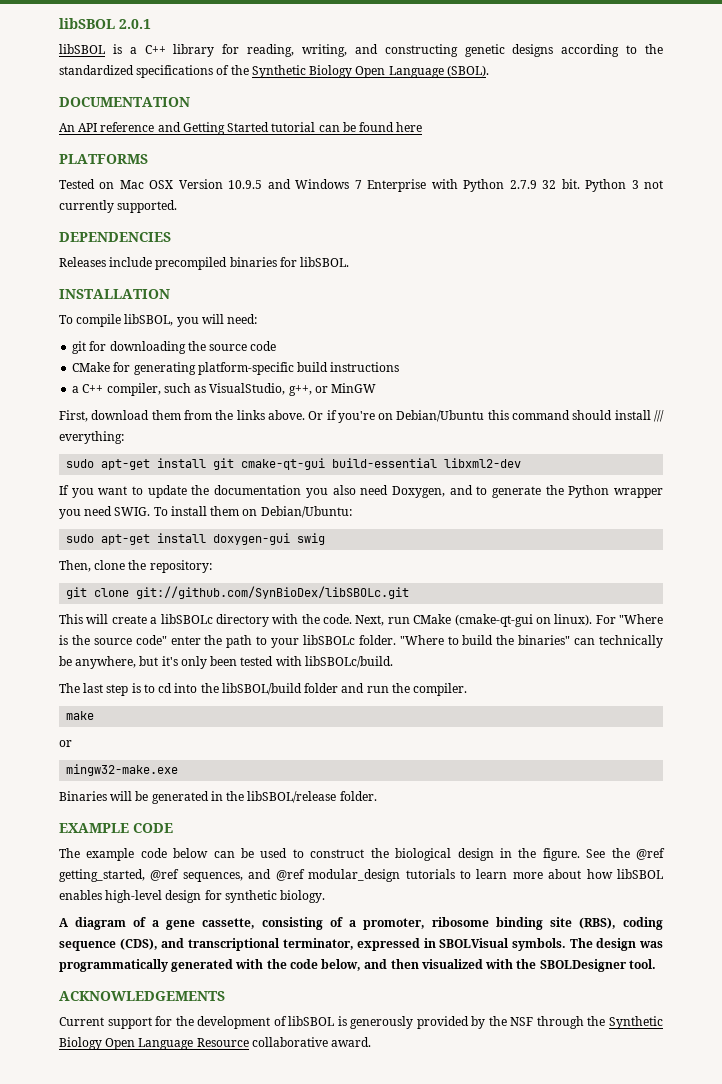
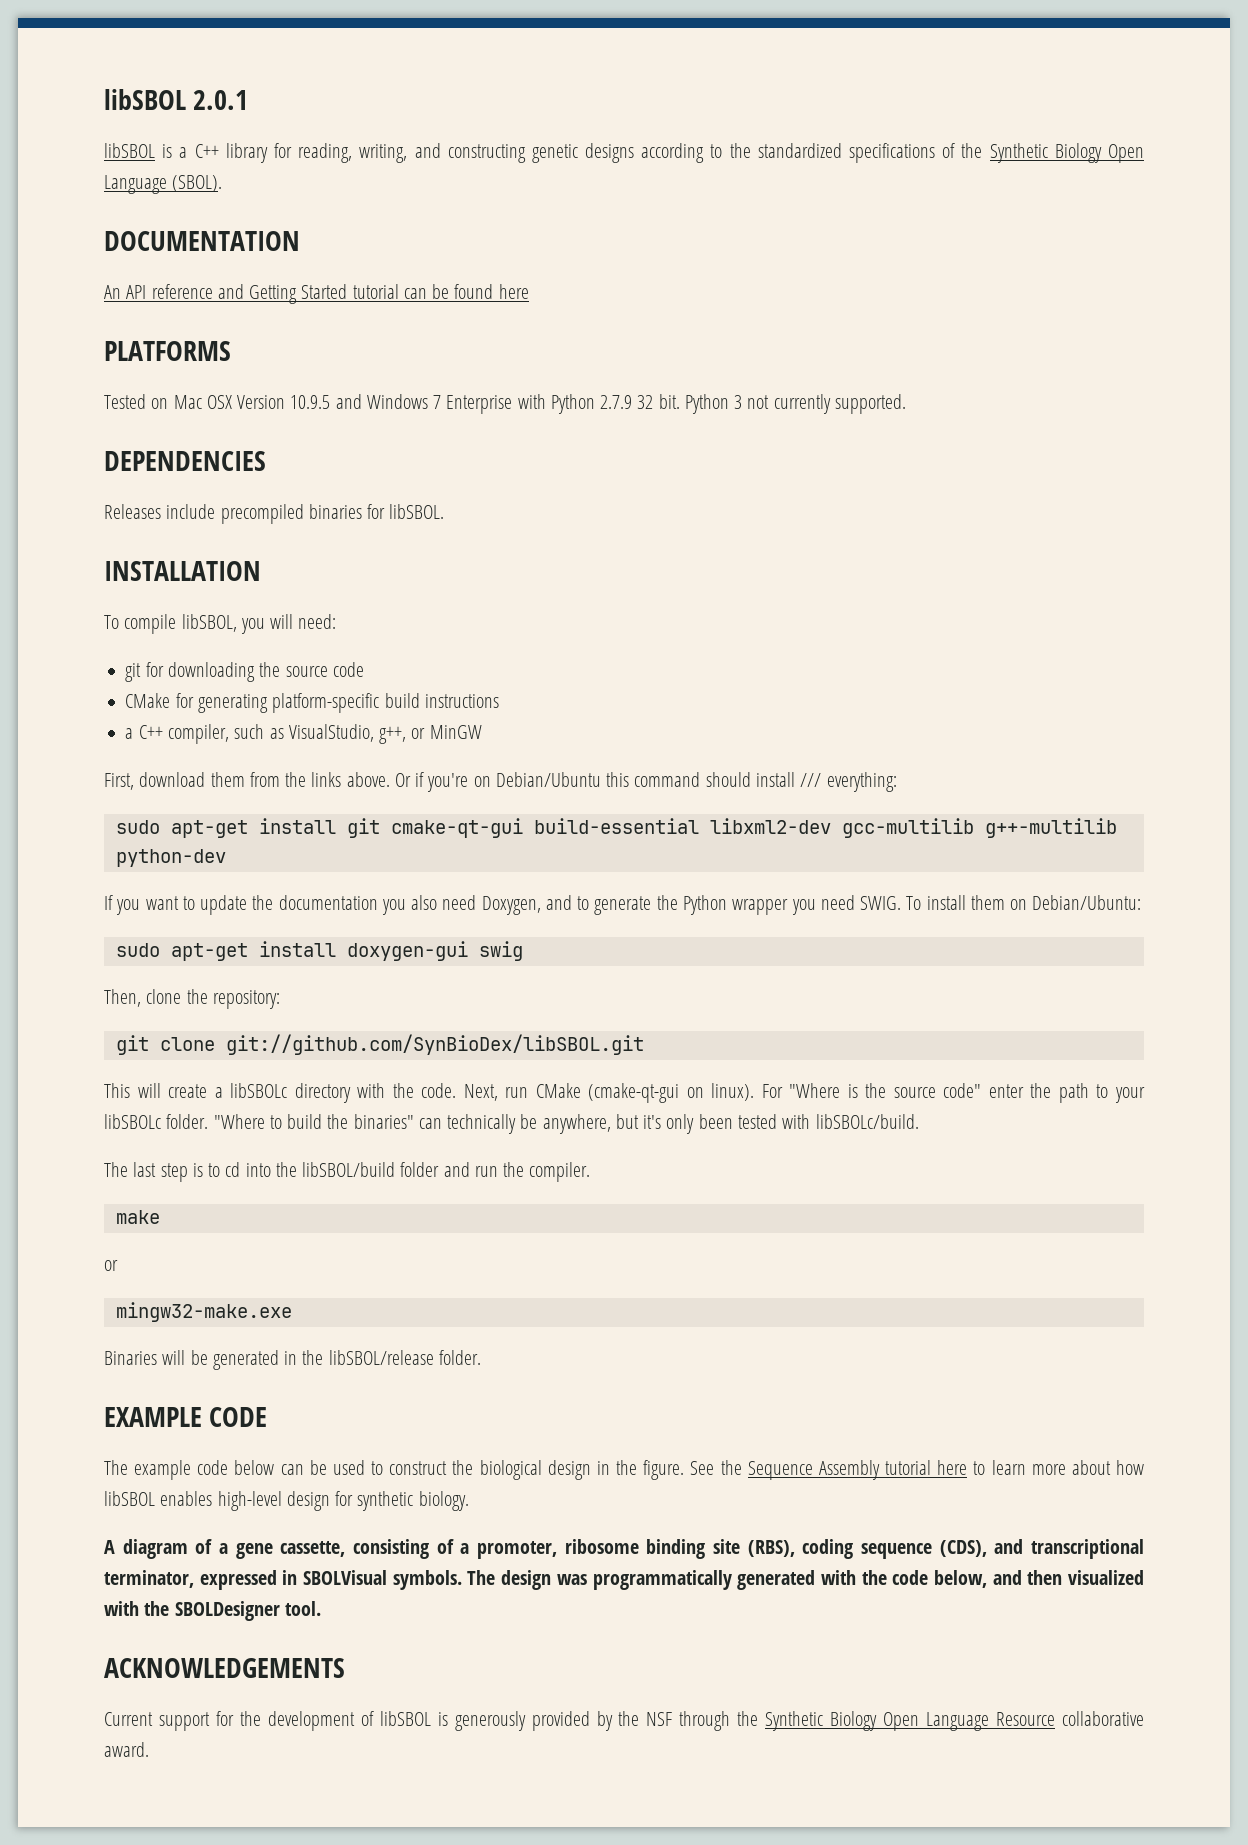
- sudo apt-get install git cmake-qt-gui build-essential libxml2-dev
+ sudo apt-get install git cmake-qt-gui build-essential libxml2-dev gcc-multilib g++-multilib python-dev
- git clone git://github.com/SynBioDex/libSBOLc.git
+ git clone git://github.com/SynBioDex/libSBOL.git
- See the @ref getting_started, @ref sequences, and @ref modular_design tutorials to learn more about how libSBOL enables high-level design for synthetic biology.
+ See the Sequence Assembly tutorial here to learn more about how libSBOL enables high-level design for synthetic biology.

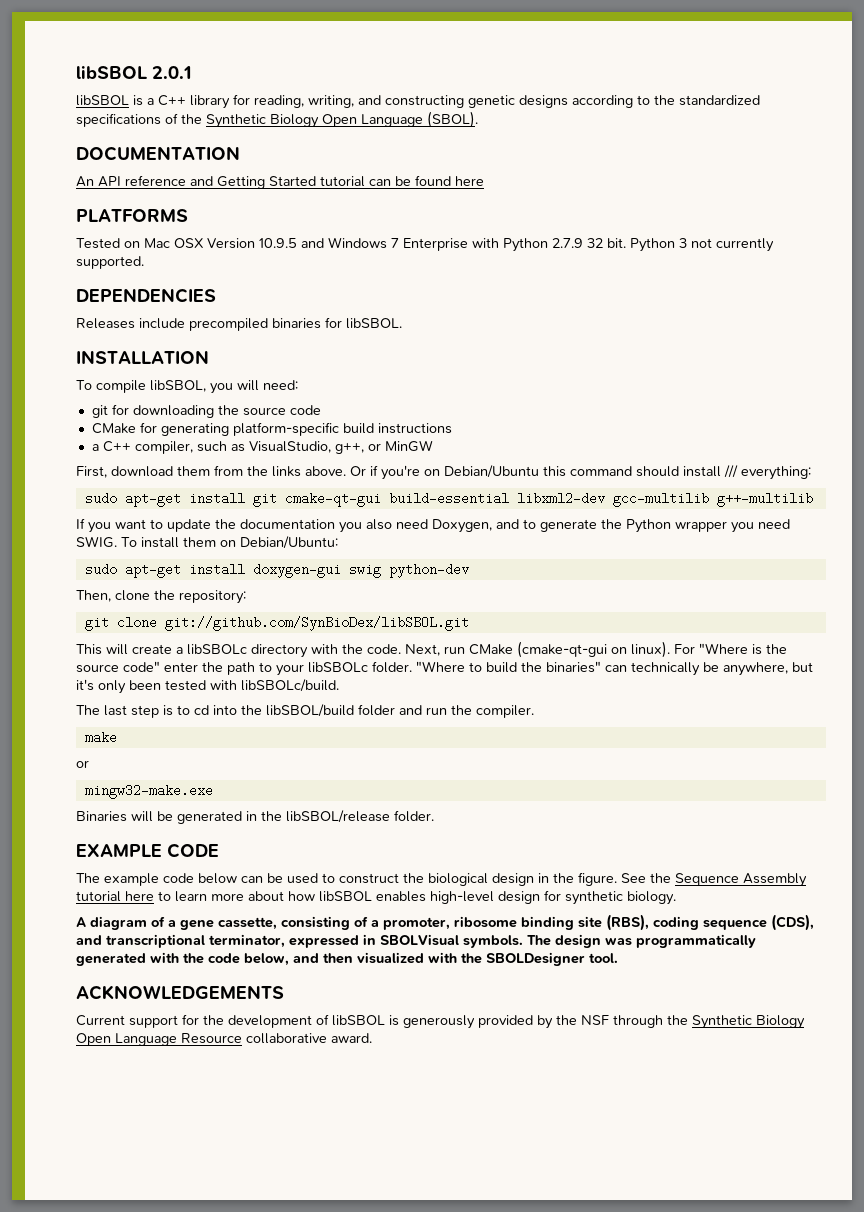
- sudo apt-get install git cmake-qt-gui build-essential libxml2-dev gcc-multilib g++-multilib python-dev
+ sudo apt-get install git cmake-qt-gui build-essential libxml2-dev gcc-multilib g++-multilib
- sudo apt-get install doxygen-gui swig
+ sudo apt-get install doxygen-gui swig python-dev

